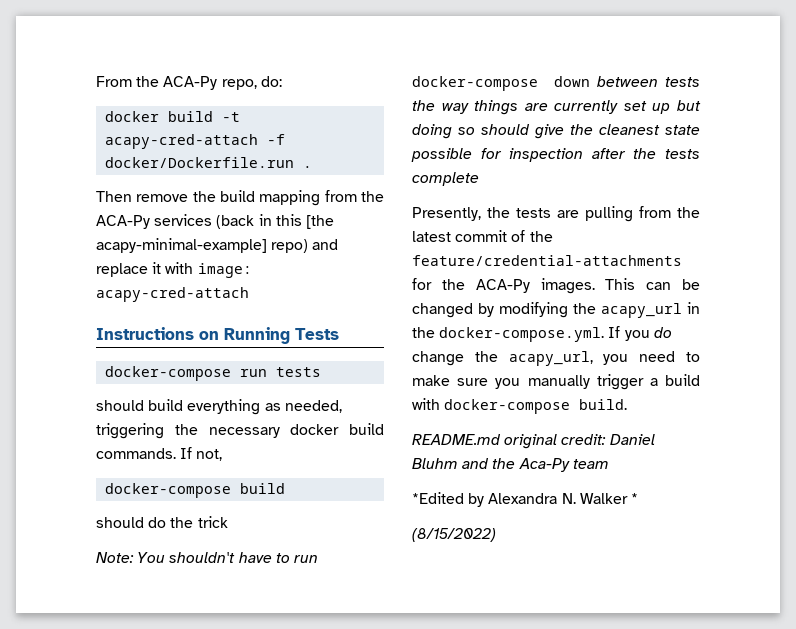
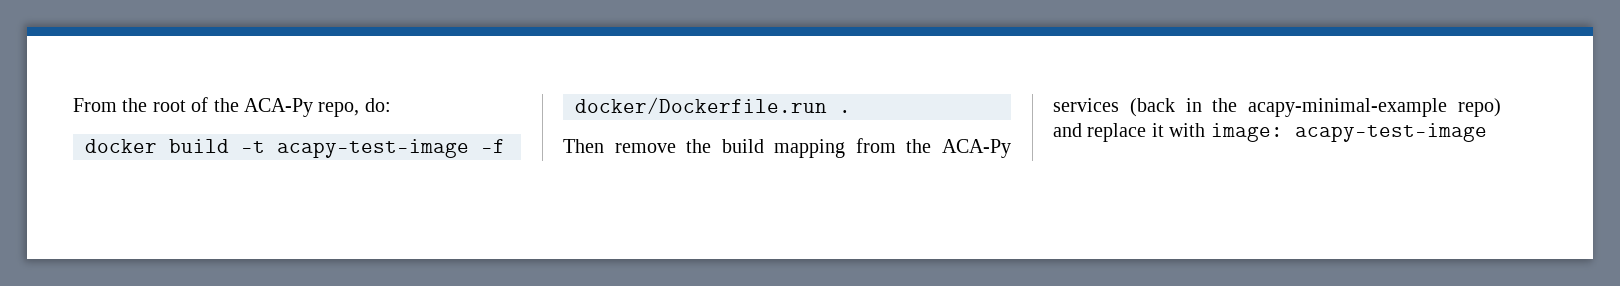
- From the ACA-Py repo, do:
+ From the root of the ACA-Py repo, do:
- docker build -t acapy-cred-attach -f docker/Dockerfile.run .
+ docker build -t acapy-test-image -f docker/Dockerfile.run .
- Then remove the build mapping from the ACA-Py services (back in this [the acapy-minimal-example] repo) and replace it with image: acapy-cred-attach
- Instructions on Running Tests
- docker-compose run tests
- should build everything as needed, triggering the necessary docker build commands. If not,
- docker-compose build
- should do the trick
- Note: You shouldn't have to run docker-compose down between tests the way things are currently set up but doing so should give the cleanest state possible for inspection after the tests complete
- Presently, the tests are pulling from the latest commit of the feature/credential-attachments for the ACA-Py images. This can be changed by modifying the acapy_url in the docker-compose.yml. If you do change the acapy_url, you need to make sure you manually trigger a build with docker-compose build.
- README.md original credit: Daniel Bluhm and the Aca-Py team
- *Edited by Alexandra N. Walker *
- (8/15/2022)
+ Then remove the build mapping from the ACA-Py services (back in the acapy-minimal-example repo) and replace it with image: acapy-test-image

